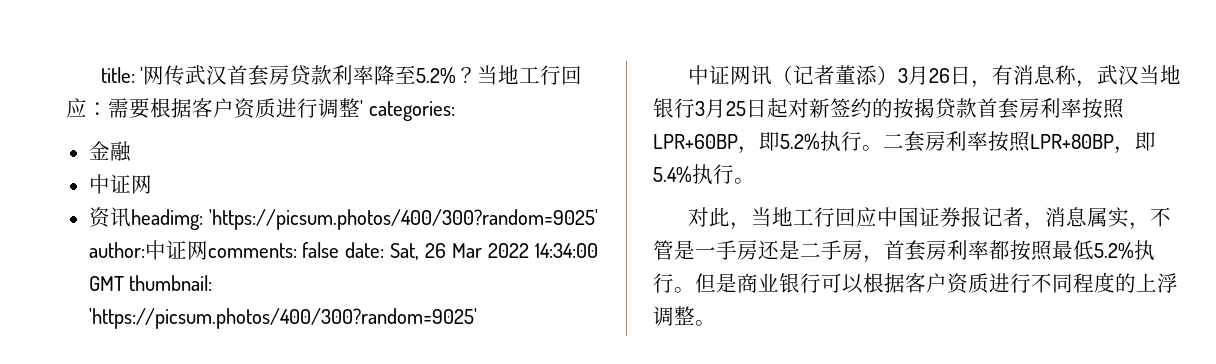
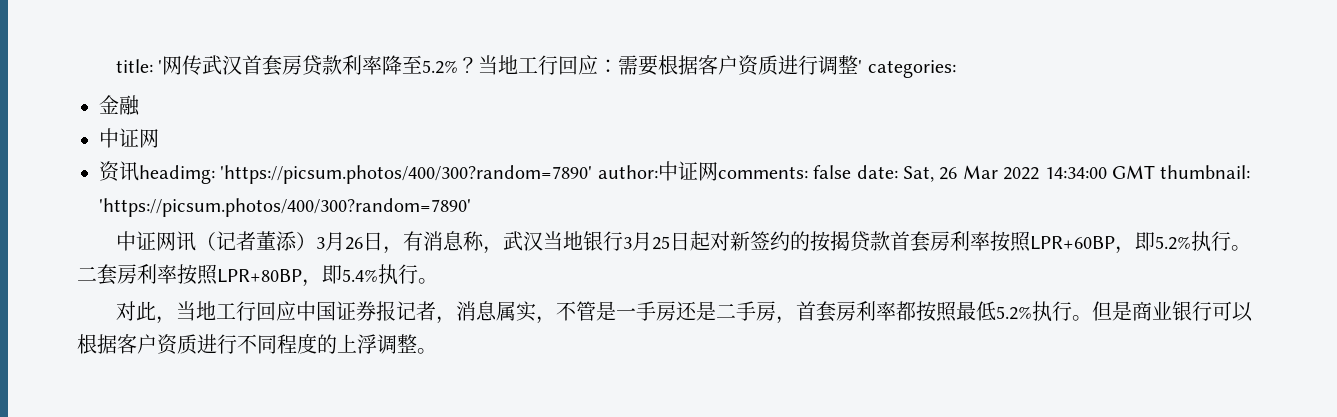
- 资讯headimg: 'https://picsum.photos/400/300?random=9025' author:中证网comments: false date: Sat, 26 Mar 2022 14:34:00 GMT thumbnail: 'https://picsum.photos/400/300?random=9025'
+ 资讯headimg: 'https://picsum.photos/400/300?random=7890' author:中证网comments: false date: Sat, 26 Mar 2022 14:34:00 GMT thumbnail: 'https://picsum.photos/400/300?random=7890'

